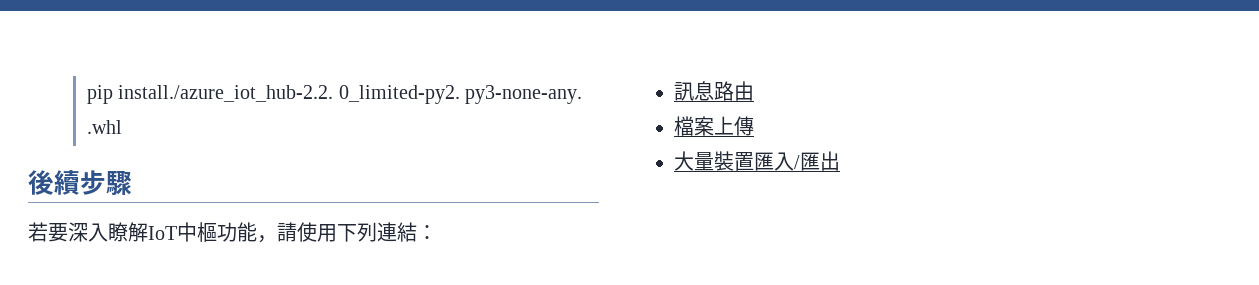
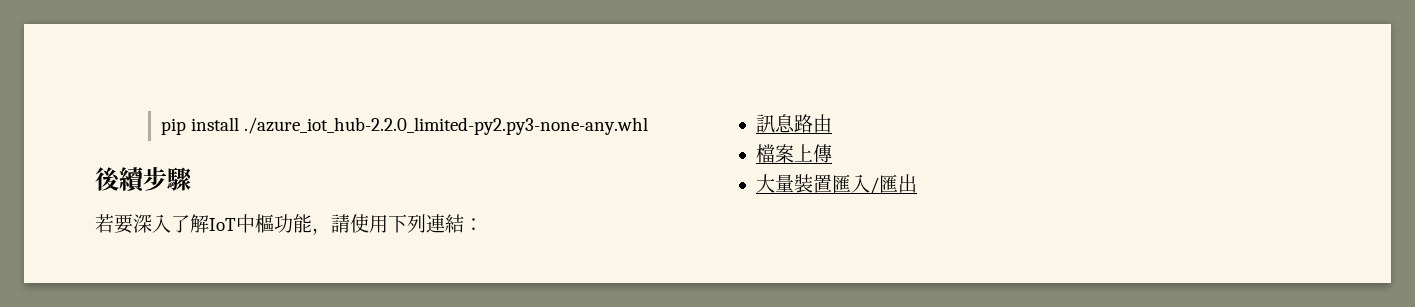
- pip install./azure_iot_hub-2.2. 0_limited-py2. py3-none-any. .whl
+ pip install ./azure_iot_hub-2.2.0_limited-py2.py3-none-any.whl
- 若要深入瞭解IoT中樞功能，請使用下列連結：
+ 若要深入了解IoT中樞功能，請使用下列連結：

